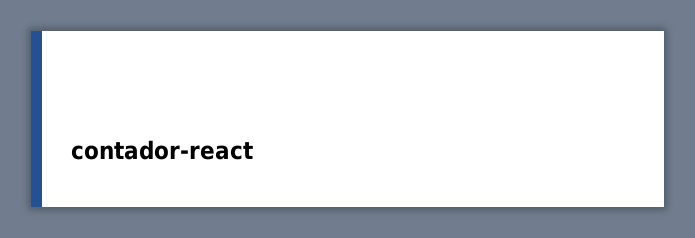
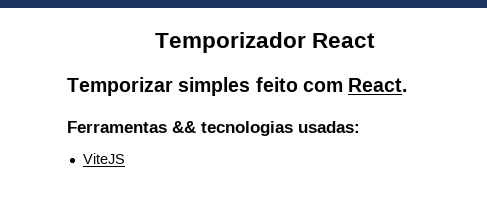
- contador-react
+ Temporizador React
+ Temporizar simples feito com React.
+ Ferramentas && tecnologias usadas:
+ ViteJS

